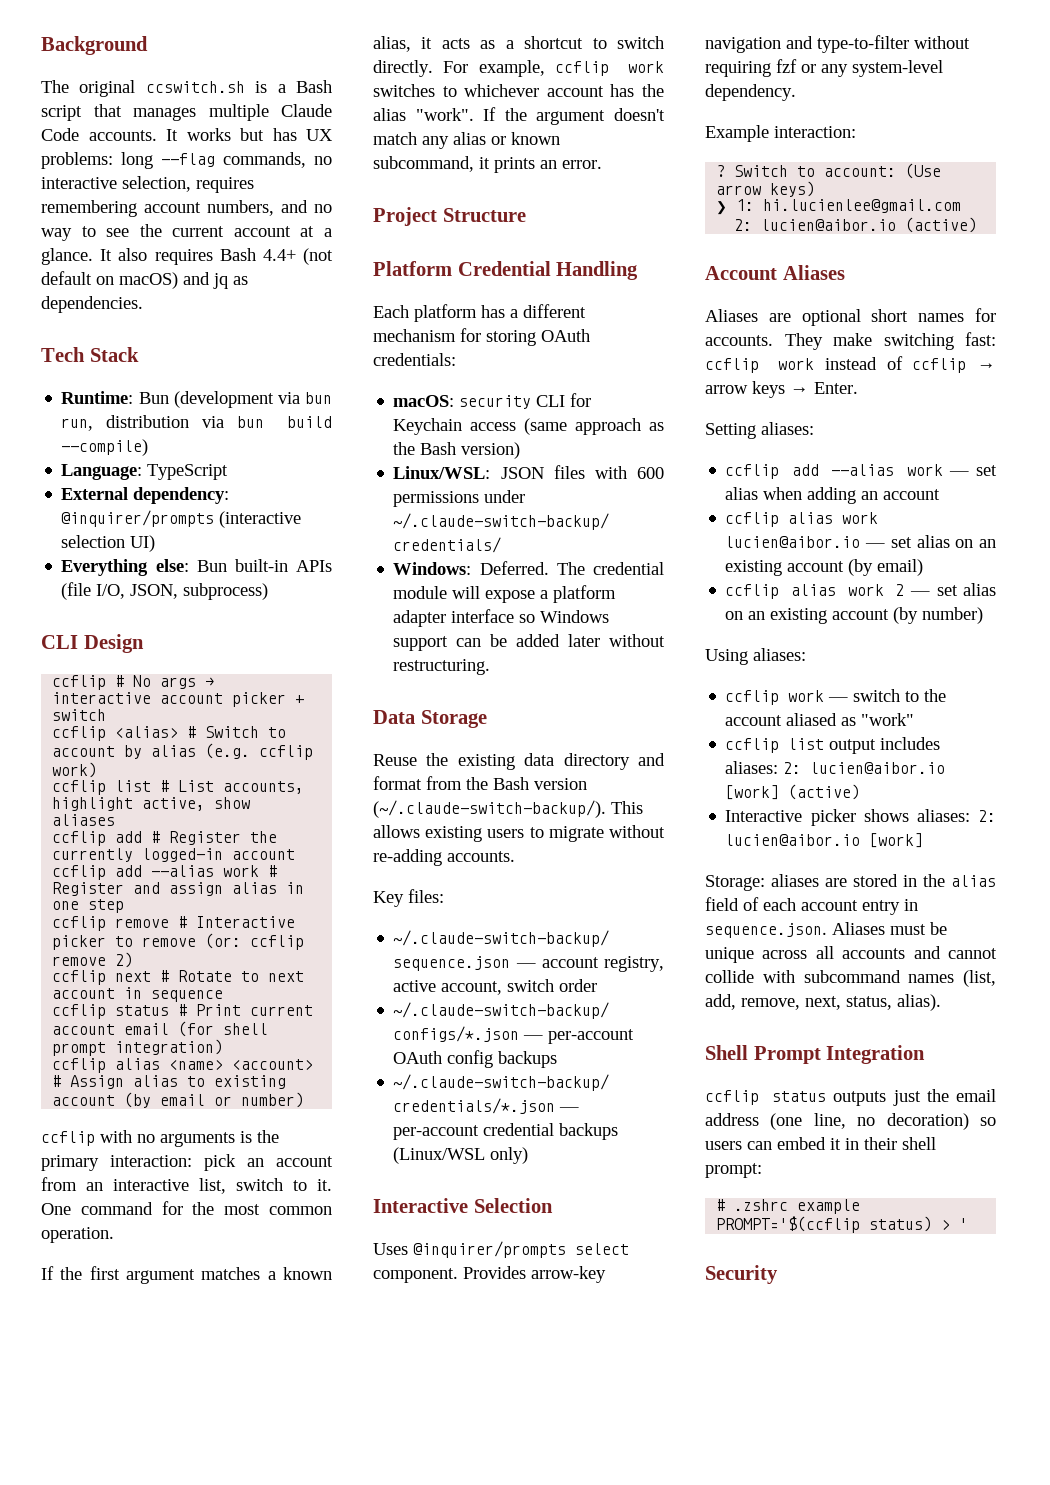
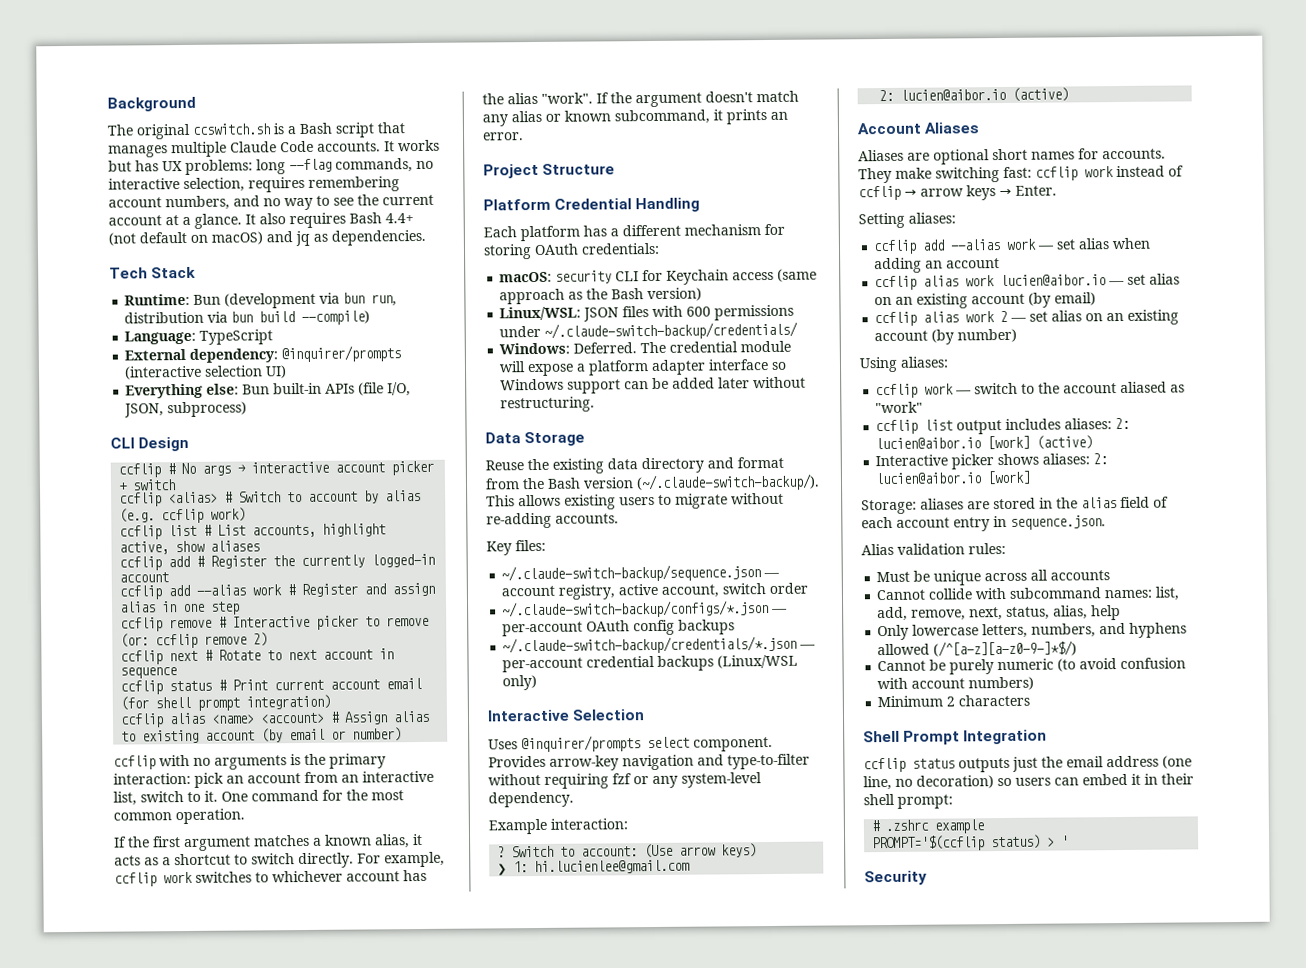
- Storage: aliases are stored in the alias field of each account entry in sequence.json. Aliases must be unique across all accounts and cannot collide with subcommand names (list, add, remove, next, status, alias).
+ Storage: aliases are stored in the alias field of each account entry in sequence.json.
+ Alias validation rules:
+ Must be unique across all accounts
+ Cannot collide with subcommand names: list, add, remove, next, status, alias, help
+ Only lowercase letters, numbers, and hyphens allowed (/^[a-z][a-z0-9-]*$/)
+ Cannot be purely numeric (to avoid confusion with account numbers)
+ Minimum 2 characters

